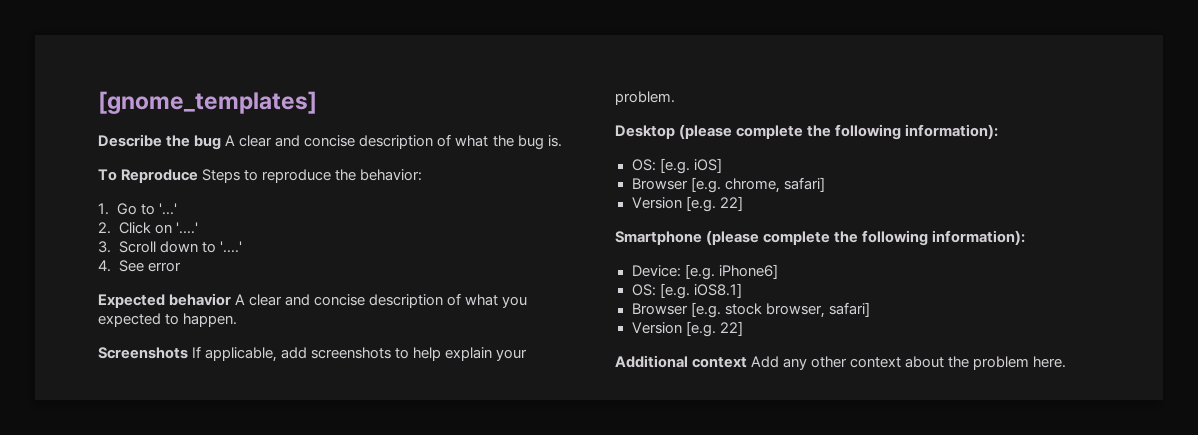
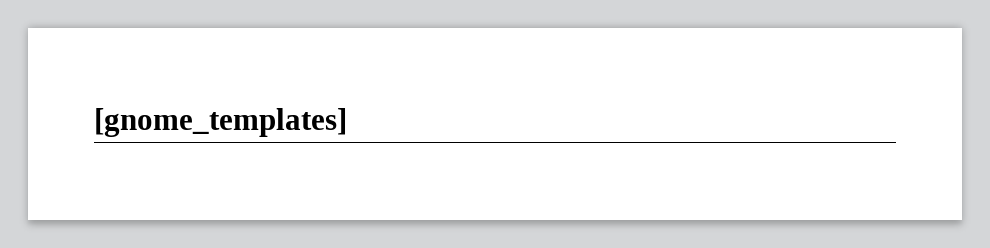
- Describe the bug A clear and concise description of what the bug is.
- To Reproduce Steps to reproduce the behavior:
- 1. Go to '...'
- 2. Click on '....'
- 3. Scroll down to '....'
- 4. See error
- Expected behavior A clear and concise description of what you expected to happen.
- Screenshots If applicable, add screenshots to help explain your problem.
- Desktop (please complete the following information):
- OS: [e.g. iOS]
- Browser [e.g. chrome, safari]
- Version [e.g. 22]
- Smartphone (please complete the following information):
- Device: [e.g. iPhone6]
- OS: [e.g. iOS8.1]
- Browser [e.g. stock browser, safari]
- Version [e.g. 22]
- Additional context Add any other context about the problem here.

